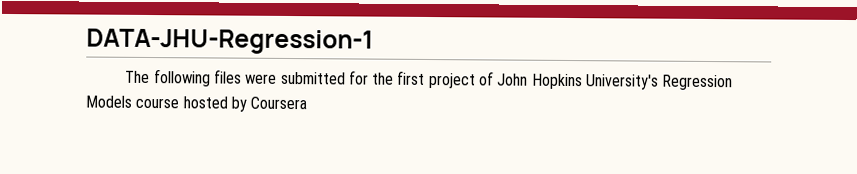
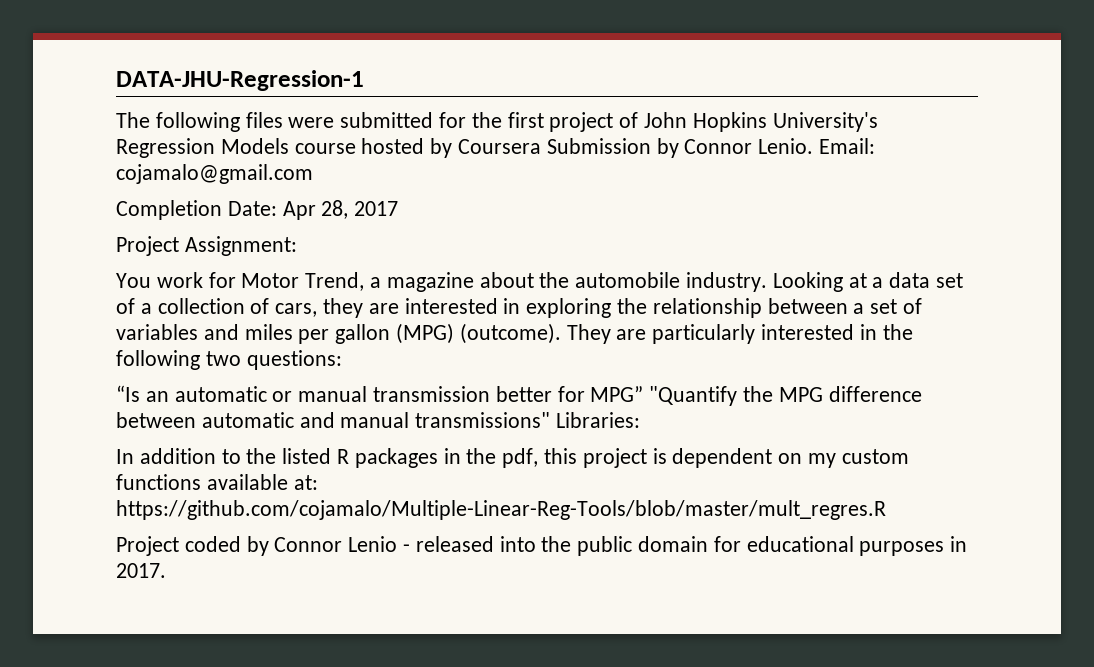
- The following files were submitted for the first project of John Hopkins University's Regression Models course hosted by Coursera
+ The following files were submitted for the first project of John Hopkins University's Regression Models course hosted by Coursera Submission by Connor Lenio. Email: cojamalo@gmail.com
+ Completion Date: Apr 28, 2017
+ Project Assignment:
+ You work for Motor Trend, a magazine about the automobile industry. Looking at a data set of a collection of cars, they are interested in exploring the relationship between a set of variables and miles per gallon (MPG) (outcome). They are particularly interested in the following two questions:
+ “Is an automatic or manual transmission better for MPG” "Quantify the MPG difference between automatic and manual transmissions" Libraries:
+ In addition to the listed R packages in the pdf, this project is dependent on my custom functions available at: https://github.com/cojamalo/Multiple-Linear-Reg-Tools/blob/master/mult_regres.R
+ Project coded by Connor Lenio - released into the public domain for educational purposes in 2017.

